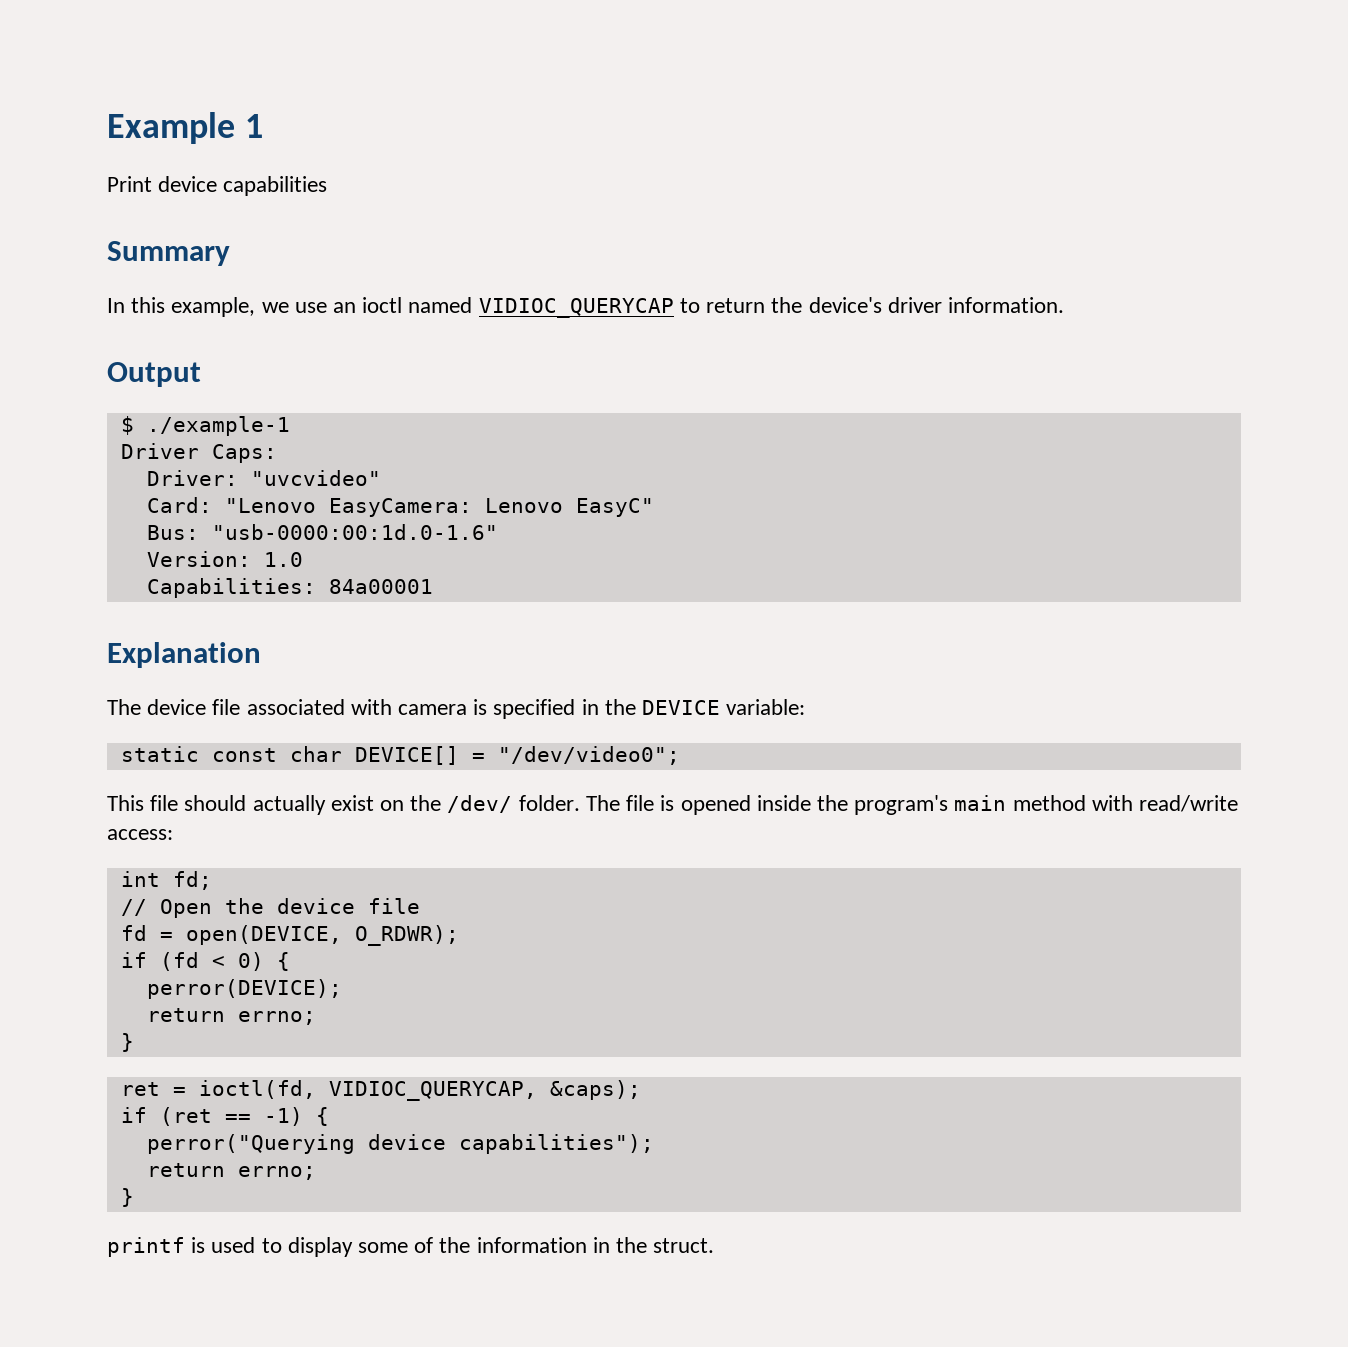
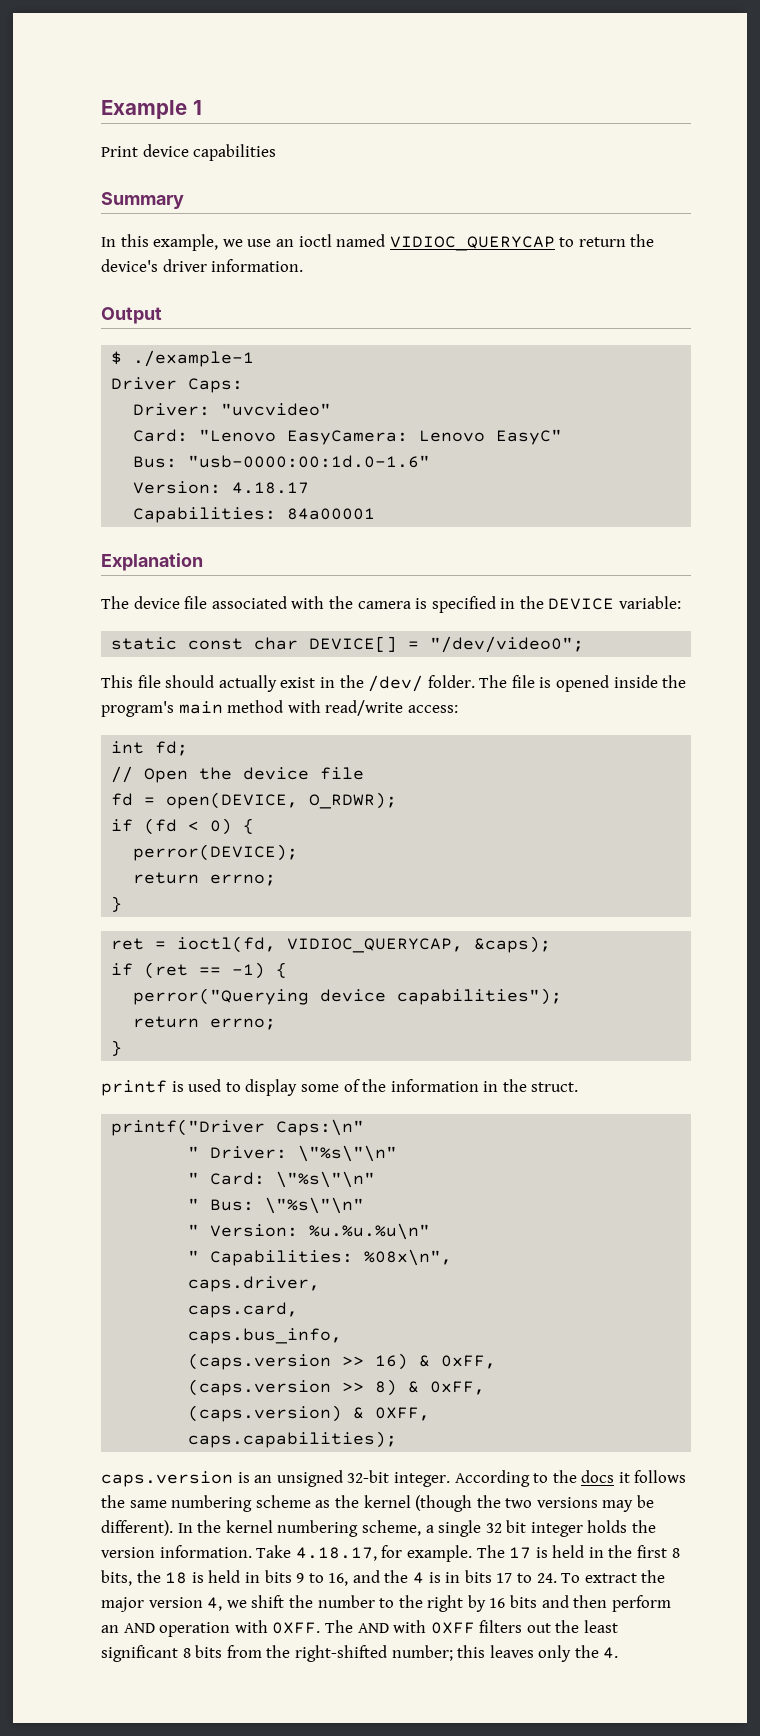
- Version: 1.0
+ Version: 4.18.17
- The device file associated with camera is specified in the DEVICE variable:
+ The device file associated with the camera is specified in the DEVICE variable:
- This file should actually exist on the /dev/ folder.
+ This file should actually exist in the /dev/ folder.
+ printf("Driver Caps:\n"
+ " Driver: \"%s\"\n"
+ " Card: \"%s\"\n"
+ " Bus: \"%s\"\n"
+ " Version: %u.%u.%u\n"
+ " Capabilities: %08x\n",
+ caps.driver,
+ caps.card,
+ caps.bus_info,
+ (caps.version >> 16) & 0xFF,
+ (caps.version >> 8) & 0xFF,
+ (caps.version) & 0XFF,
+ caps.capabilities);
+ caps.version is an unsigned 32-bit integer. According to the docs it follows the same numbering scheme as the kernel (though the two versions may be different). In the kernel numbering scheme, a single 32 bit integer holds the version information. Take 4.18.17, for example. The 17 is held in the first 8 bits, the 18 is held in bits 9 to 16, and the 4 is in bits 17 to 24. To extract the major version 4, we shift the number to the right by 16 bits and then perform an AND operation with 0XFF. The AND with 0XFF filters out the least significant 8 bits from the right-shifted number; this leaves only the 4.

